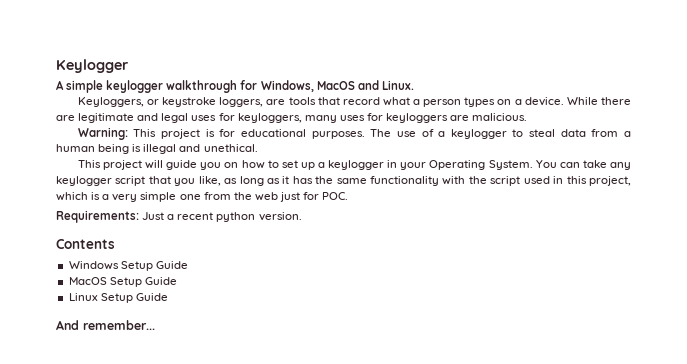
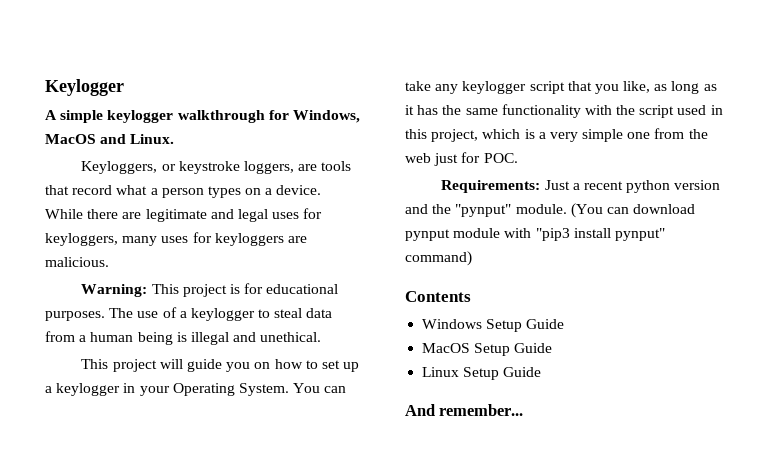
- Requirements: Just a recent python version.
+ Requirements: Just a recent python version and the "pynput" module. (You can download pynput module with "pip3 install pynput" command)

